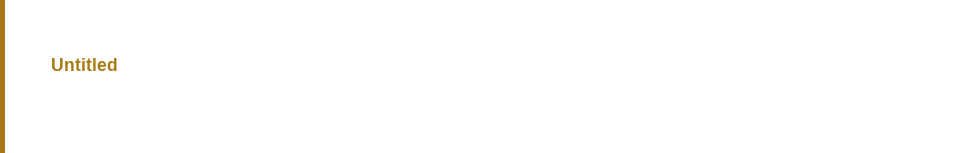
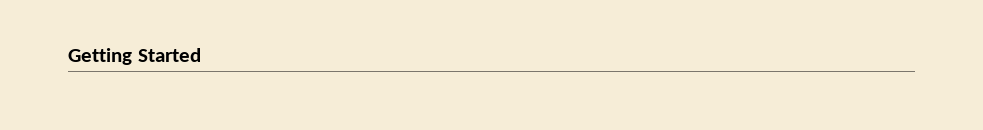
- Untitled
+ Getting Started

